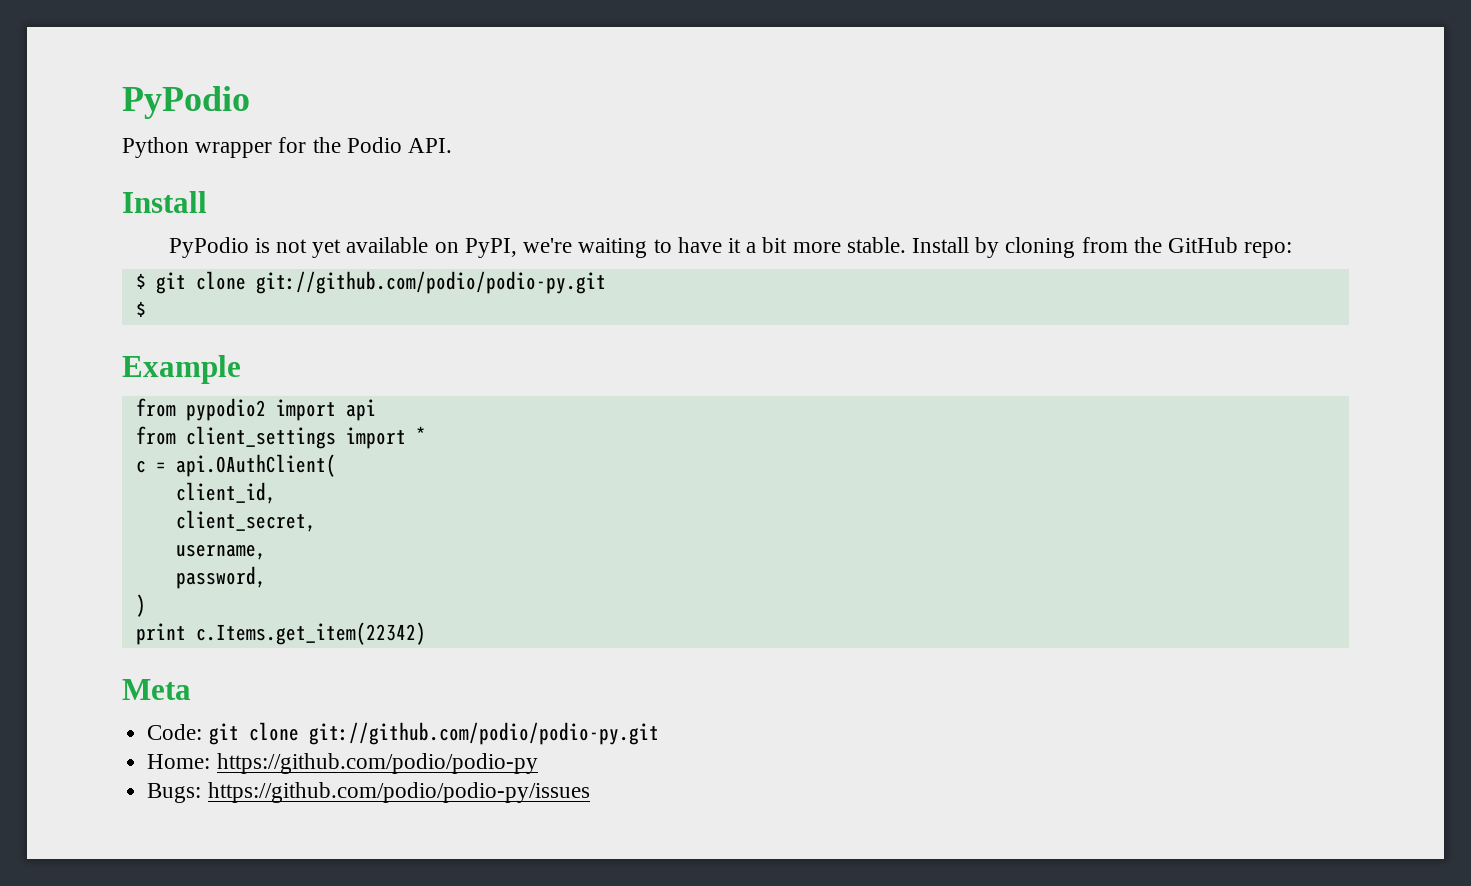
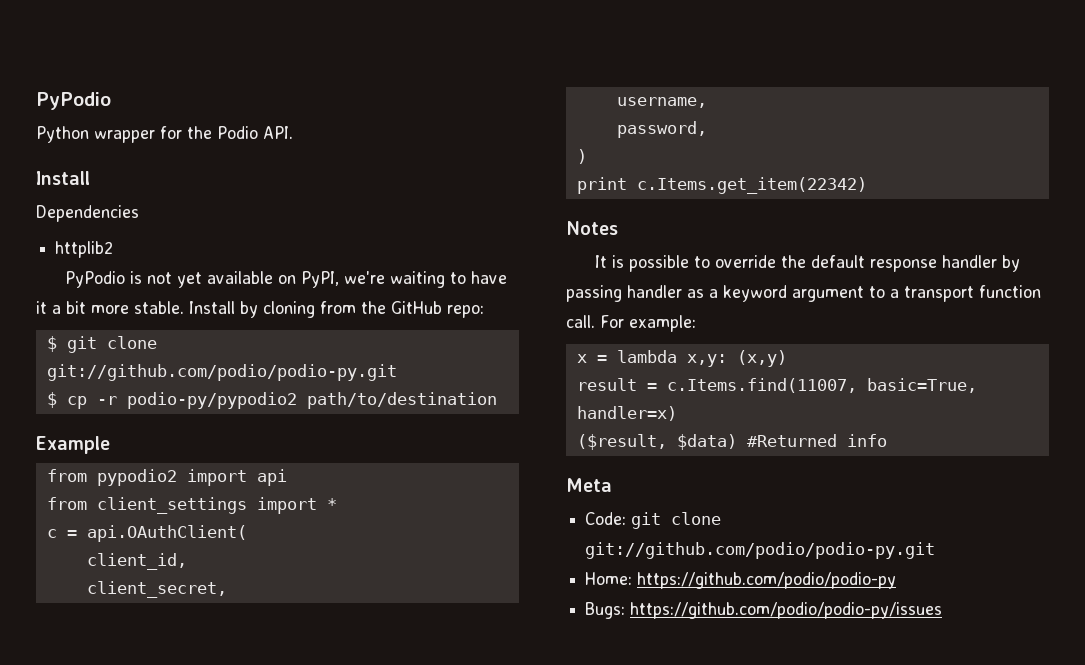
+ Dependencies
+ httplib2
  $ git clone git://github.com/podio/podio-py.git
- $
+ $ cp -r podio-py/pypodio2 path/to/destination
+ Notes
+ It is possible to override the default response handler by passing handler as a keyword argument to a transport function call. For example:
+ x = lambda x,y: (x,y)
+ result = c.Items.find(11007, basic=True, handler=x)
+ ($result, $data) #Returned info

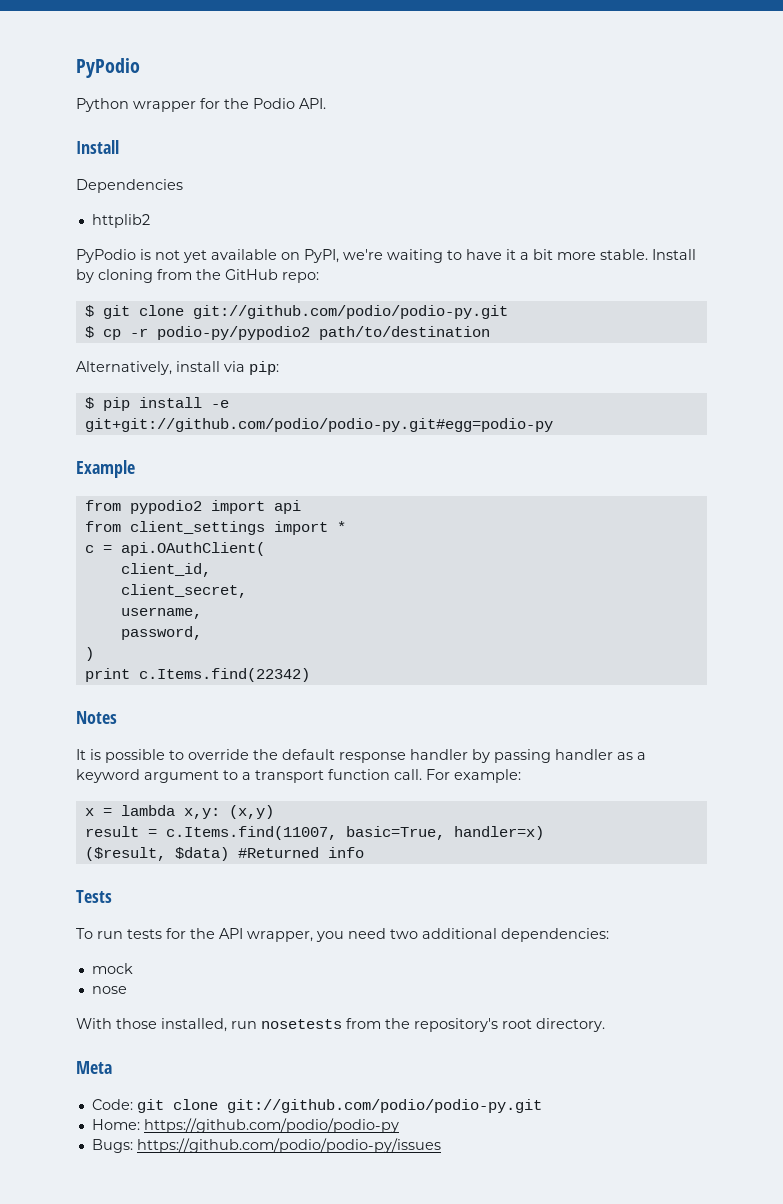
+ Alternatively, install via pip:
+ $ pip install -e git+git://github.com/podio/podio-py.git#egg=podio-py
- print c.Items.get_item(22342)
+ print c.Items.find(22342)
+ Tests
+ To run tests for the API wrapper, you need two additional dependencies:
+ mock
+ nose
+ With those installed, run nosetests from the repository's root directory.

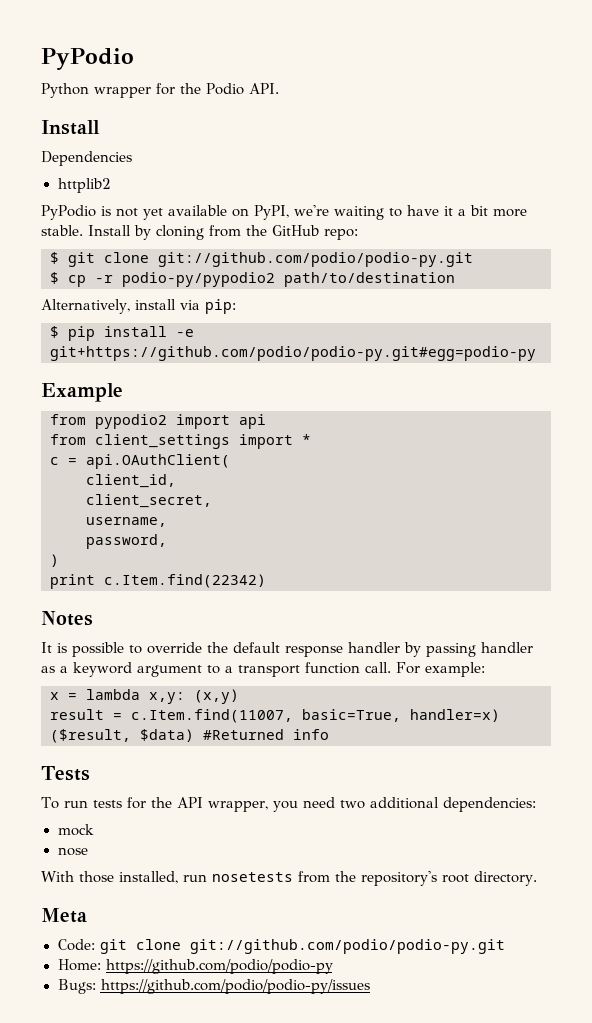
- $ pip install -e git+git://github.com/podio/podio-py.git#egg=podio-py
+ $ pip install -e git+https://github.com/podio/podio-py.git#egg=podio-py
- print c.Items.find(22342)
+ print c.Item.find(22342)
- result = c.Items.find(11007, basic=True, handler=x)
+ result = c.Item.find(11007, basic=True, handler=x)

